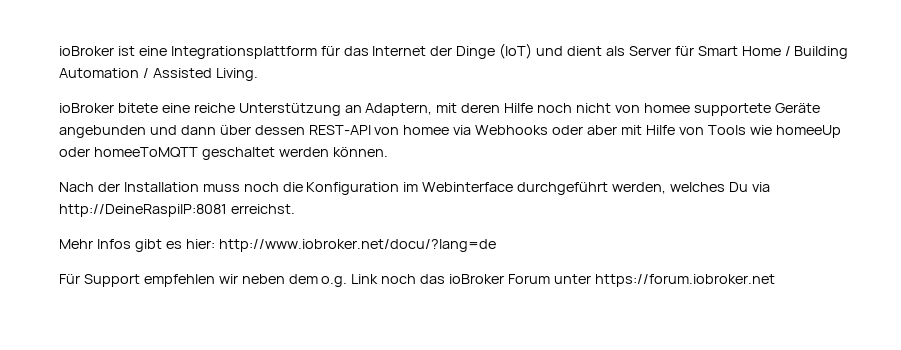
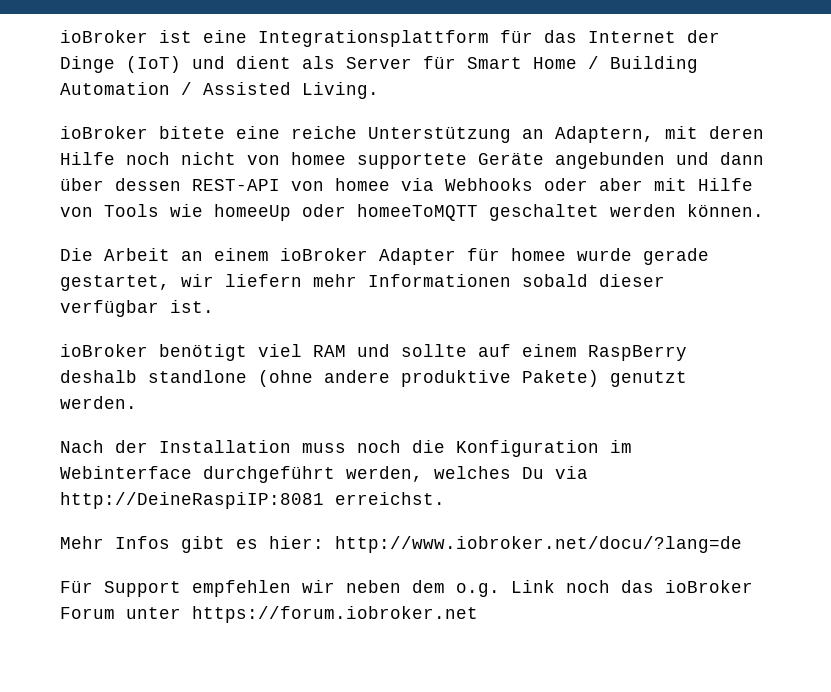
+ Die Arbeit an einem ioBroker Adapter für homee wurde gerade gestartet, wir liefern mehr Informationen sobald dieser verfügbar ist.
+ ioBroker benötigt viel RAM und sollte auf einem RaspBerry deshalb standlone (ohne andere produktive Pakete) genutzt werden.

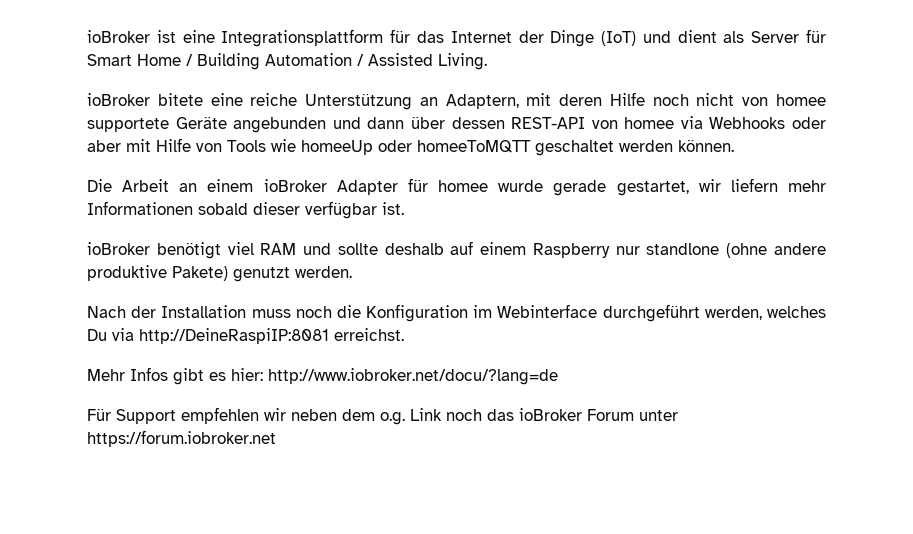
- ioBroker benötigt viel RAM und sollte auf einem RaspBerry deshalb standlone (ohne andere produktive Pakete) genutzt werden.
+ ioBroker benötigt viel RAM und sollte deshalb auf einem Raspberry nur standlone (ohne andere produktive Pakete) genutzt werden.

